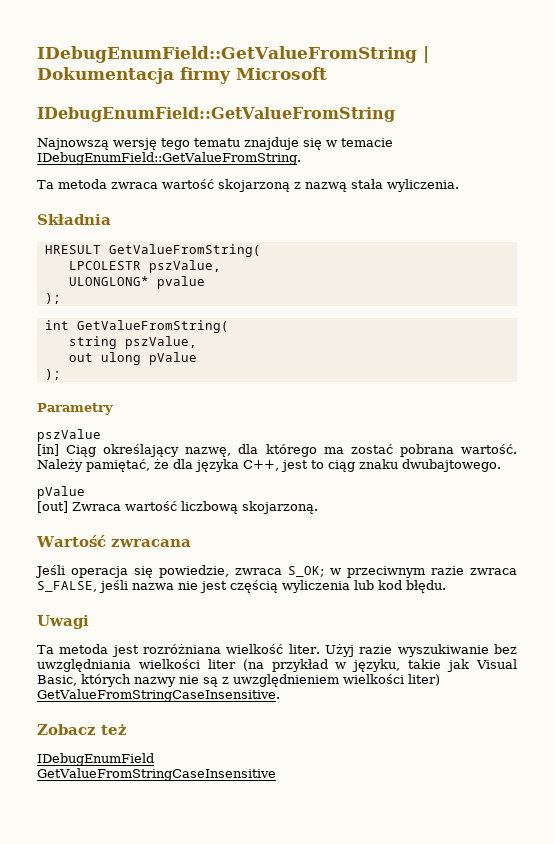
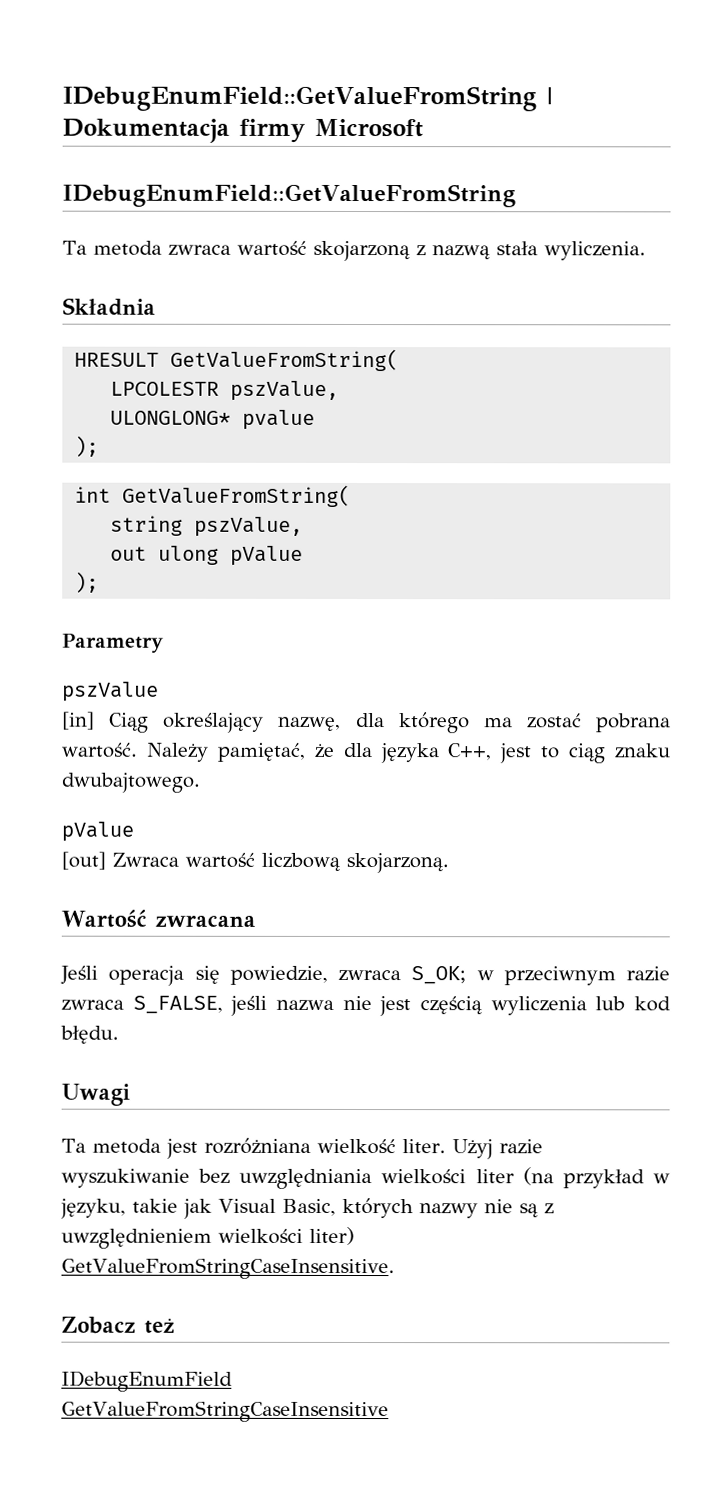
- Najnowszą wersję tego tematu znajduje się w temacie IDebugEnumField::GetValueFromString.

